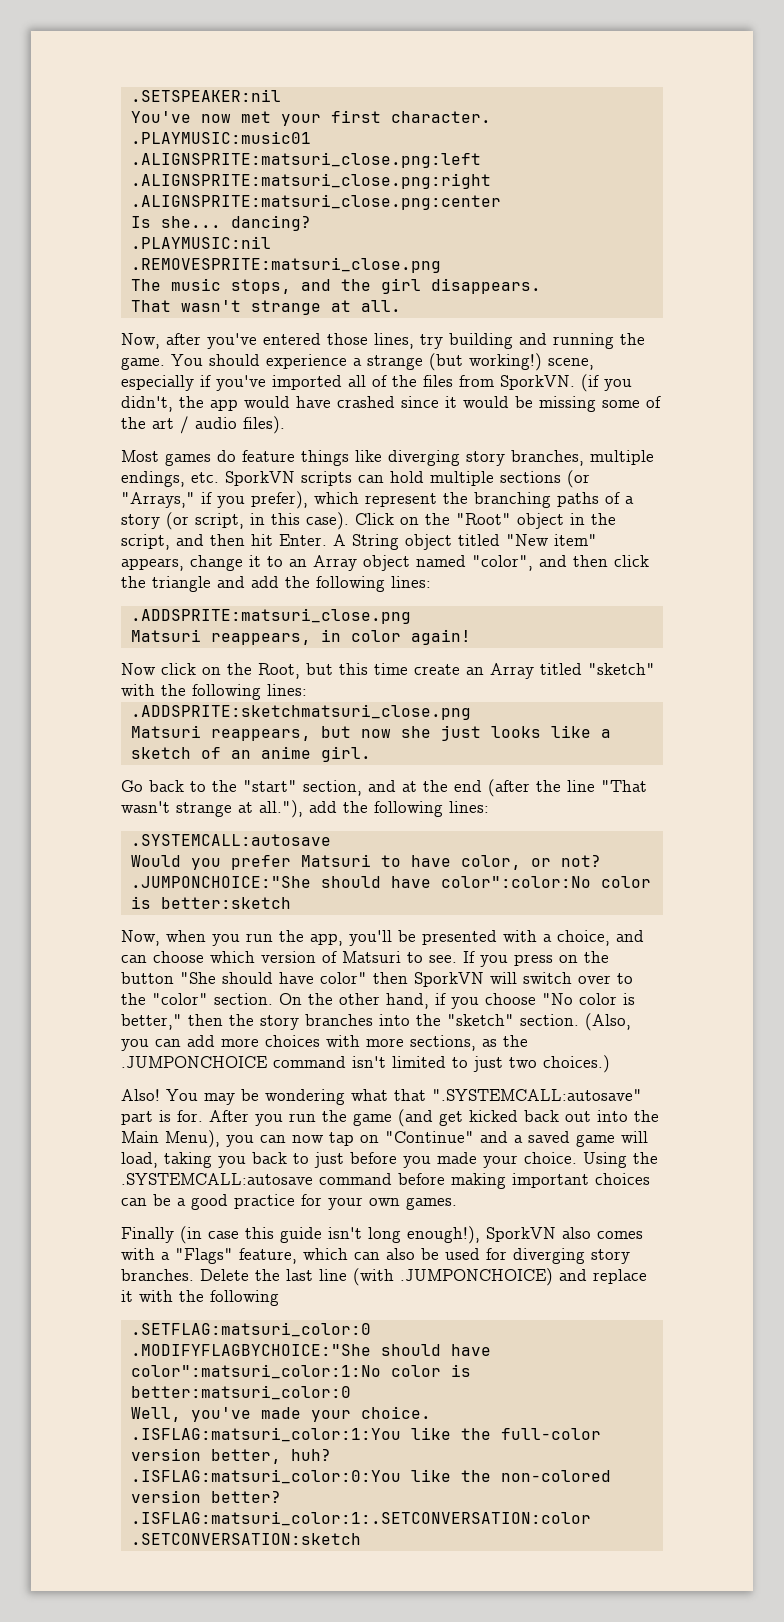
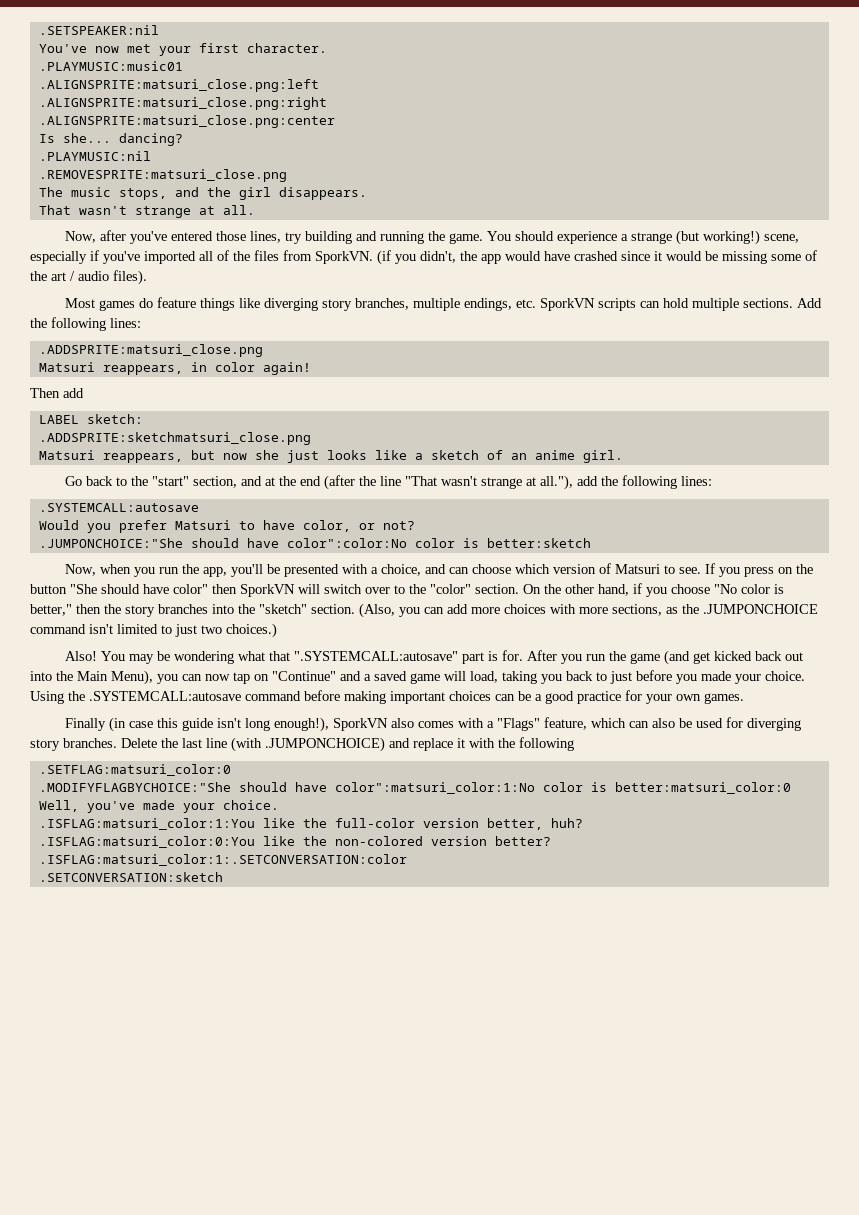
- Most games do feature things like diverging story branches, multiple endings, etc. SporkVN scripts can hold multiple sections (or "Arrays," if you prefer), which represent the branching paths of a story (or script, in this case). Click on the "Root" object in the script, and then hit Enter. A String object titled "New item" appears, change it to an Array object named "color", and then click the triangle and add the following lines:
+ Most games do feature things like diverging story branches, multiple endings, etc. SporkVN scripts can hold multiple sections. Add the following lines:
- Now click on the Root, but this time create an Array titled "sketch" with the following lines:
+ Then add
+ LABEL sketch:

